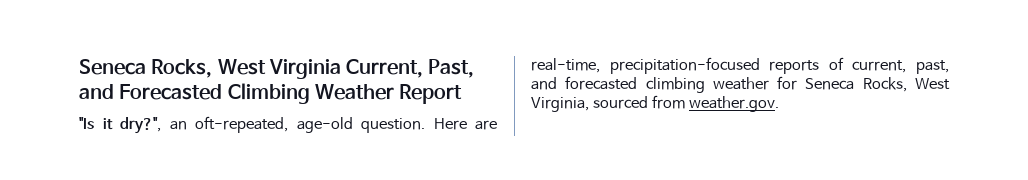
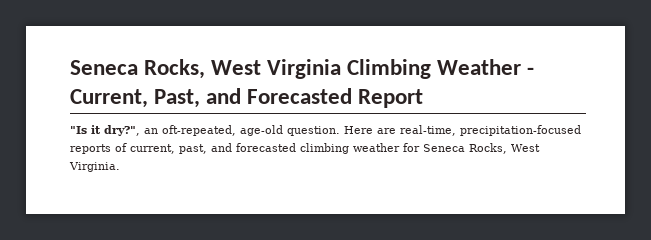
- Seneca Rocks, West Virginia Current, Past, and Forecasted Climbing Weather Report
+ Seneca Rocks, West Virginia Climbing Weather - Current, Past, and Forecasted Report
- Here are real-time, precipitation-focused reports of current, past, and forecasted climbing weather for Seneca Rocks, West Virginia, sourced from weather.gov.
+ Here are real-time, precipitation-focused reports of current, past, and forecasted climbing weather for Seneca Rocks, West Virginia.

